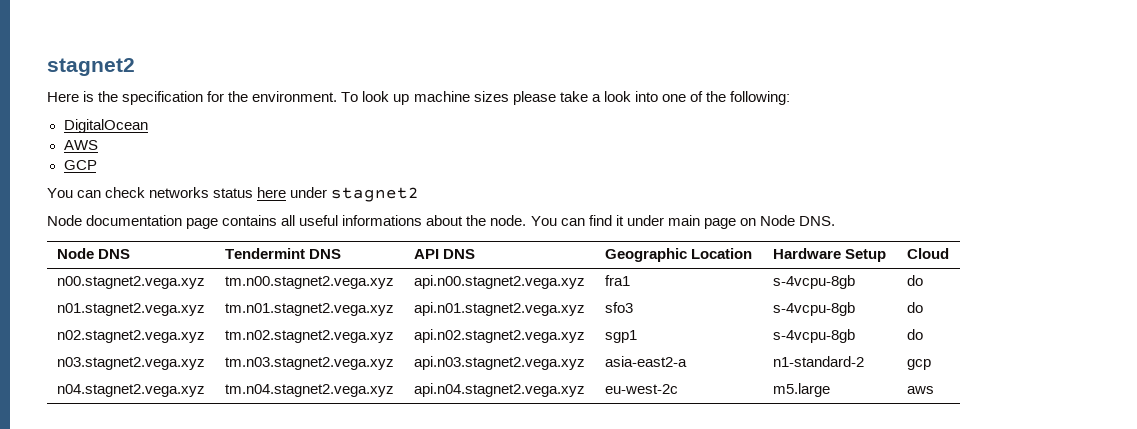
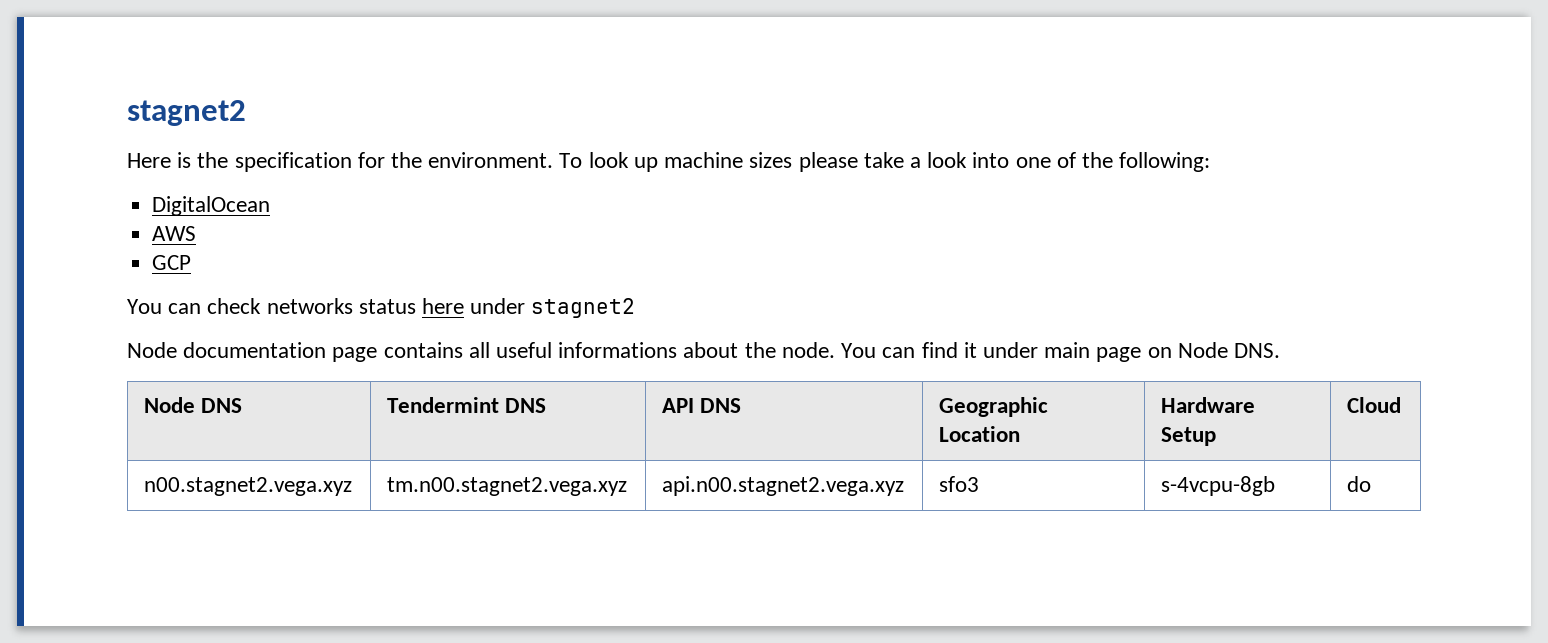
- n00.stagnet2.vega.xyz | tm.n00.stagnet2.vega.xyz | api.n00.stagnet2.vega.xyz | fra1 | s-4vcpu-8gb | do
- n01.stagnet2.vega.xyz | tm.n01.stagnet2.vega.xyz | api.n01.stagnet2.vega.xyz | sfo3 | s-4vcpu-8gb | do
- n02.stagnet2.vega.xyz | tm.n02.stagnet2.vega.xyz | api.n02.stagnet2.vega.xyz | sgp1 | s-4vcpu-8gb | do
- n03.stagnet2.vega.xyz | tm.n03.stagnet2.vega.xyz | api.n03.stagnet2.vega.xyz | asia-east2-a | n1-standard-2 | gcp
- n04.stagnet2.vega.xyz | tm.n04.stagnet2.vega.xyz | api.n04.stagnet2.vega.xyz | eu-west-2c | m5.large | aws
+ n00.stagnet2.vega.xyz | tm.n00.stagnet2.vega.xyz | api.n00.stagnet2.vega.xyz | sfo3 | s-4vcpu-8gb | do

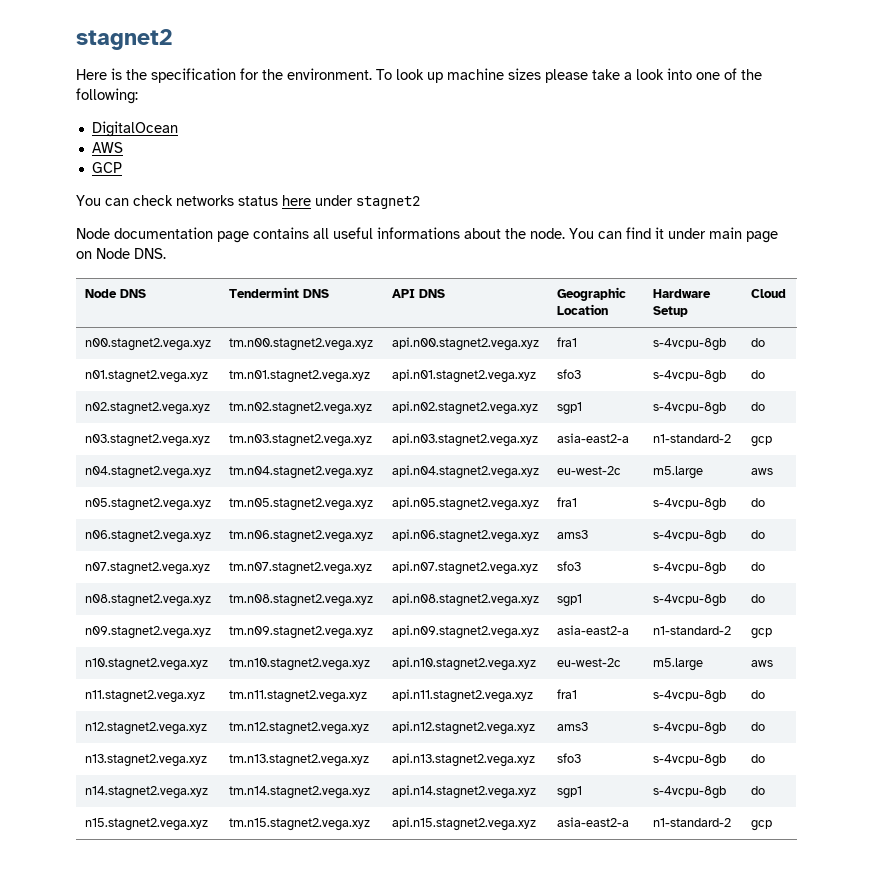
- n00.stagnet2.vega.xyz | tm.n00.stagnet2.vega.xyz | api.n00.stagnet2.vega.xyz | sfo3 | s-4vcpu-8gb | do
+ n00.stagnet2.vega.xyz | tm.n00.stagnet2.vega.xyz | api.n00.stagnet2.vega.xyz | fra1 | s-4vcpu-8gb | do
+ n01.stagnet2.vega.xyz | tm.n01.stagnet2.vega.xyz | api.n01.stagnet2.vega.xyz | sfo3 | s-4vcpu-8gb | do
+ n02.stagnet2.vega.xyz | tm.n02.stagnet2.vega.xyz | api.n02.stagnet2.vega.xyz | sgp1 | s-4vcpu-8gb | do
+ n03.stagnet2.vega.xyz | tm.n03.stagnet2.vega.xyz | api.n03.stagnet2.vega.xyz | asia-east2-a | n1-standard-2 | gcp
+ n04.stagnet2.vega.xyz | tm.n04.stagnet2.vega.xyz | api.n04.stagnet2.vega.xyz | eu-west-2c | m5.large | aws
+ n05.stagnet2.vega.xyz | tm.n05.stagnet2.vega.xyz | api.n05.stagnet2.vega.xyz | fra1 | s-4vcpu-8gb | do
+ n06.stagnet2.vega.xyz | tm.n06.stagnet2.vega.xyz | api.n06.stagnet2.vega.xyz | ams3 | s-4vcpu-8gb | do
+ n07.stagnet2.vega.xyz | tm.n07.stagnet2.vega.xyz | api.n07.stagnet2.vega.xyz | sfo3 | s-4vcpu-8gb | do
+ n08.stagnet2.vega.xyz | tm.n08.stagnet2.vega.xyz | api.n08.stagnet2.vega.xyz | sgp1 | s-4vcpu-8gb | do
+ n09.stagnet2.vega.xyz | tm.n09.stagnet2.vega.xyz | api.n09.stagnet2.vega.xyz | asia-east2-a | n1-standard-2 | gcp
+ n10.stagnet2.vega.xyz | tm.n10.stagnet2.vega.xyz | api.n10.stagnet2.vega.xyz | eu-west-2c | m5.large | aws
+ n11.stagnet2.vega.xyz | tm.n11.stagnet2.vega.xyz | api.n11.stagnet2.vega.xyz | fra1 | s-4vcpu-8gb | do
+ n12.stagnet2.vega.xyz | tm.n12.stagnet2.vega.xyz | api.n12.stagnet2.vega.xyz | ams3 | s-4vcpu-8gb | do
+ n13.stagnet2.vega.xyz | tm.n13.stagnet2.vega.xyz | api.n13.stagnet2.vega.xyz | sfo3 | s-4vcpu-8gb | do
+ n14.stagnet2.vega.xyz | tm.n14.stagnet2.vega.xyz | api.n14.stagnet2.vega.xyz | sgp1 | s-4vcpu-8gb | do
+ n15.stagnet2.vega.xyz | tm.n15.stagnet2.vega.xyz | api.n15.stagnet2.vega.xyz | asia-east2-a | n1-standard-2 | gcp

